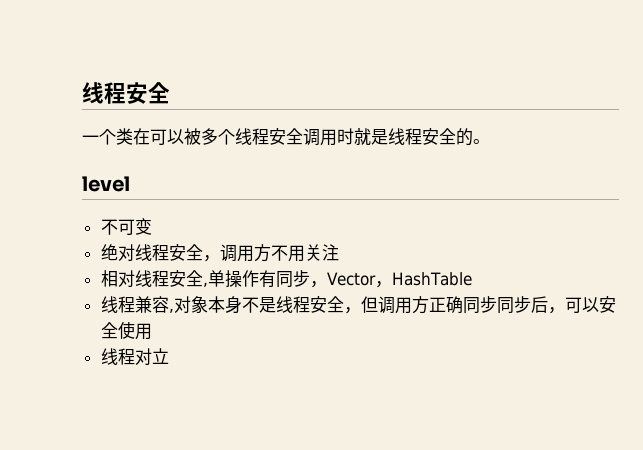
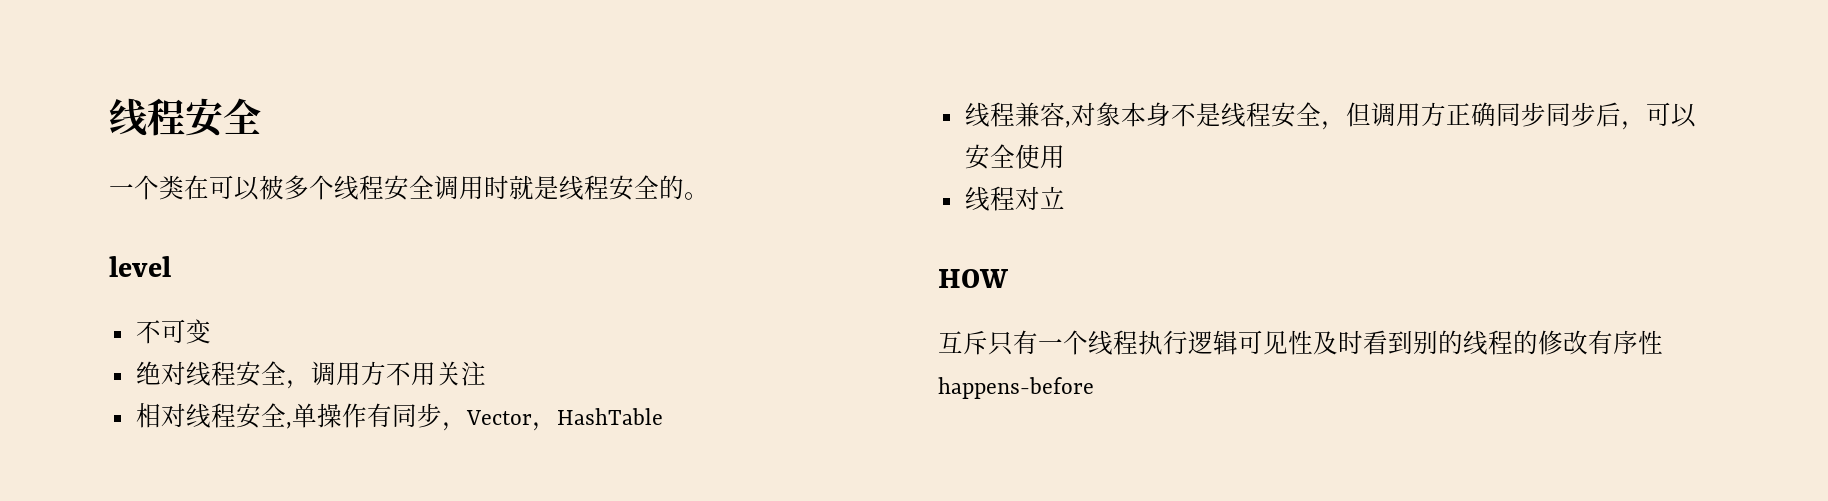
+ HOW
+ 互斥只有一个线程执行逻辑可见性及时看到别的线程的修改有序性happens-before

